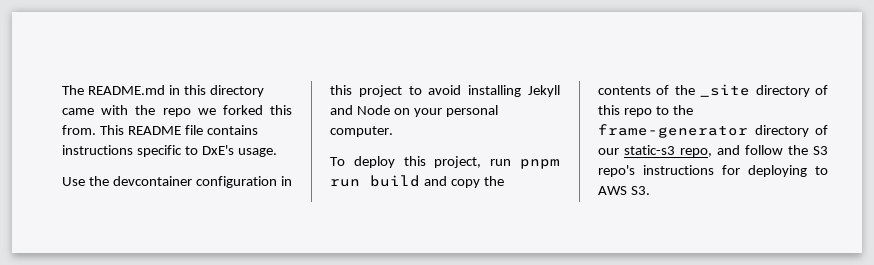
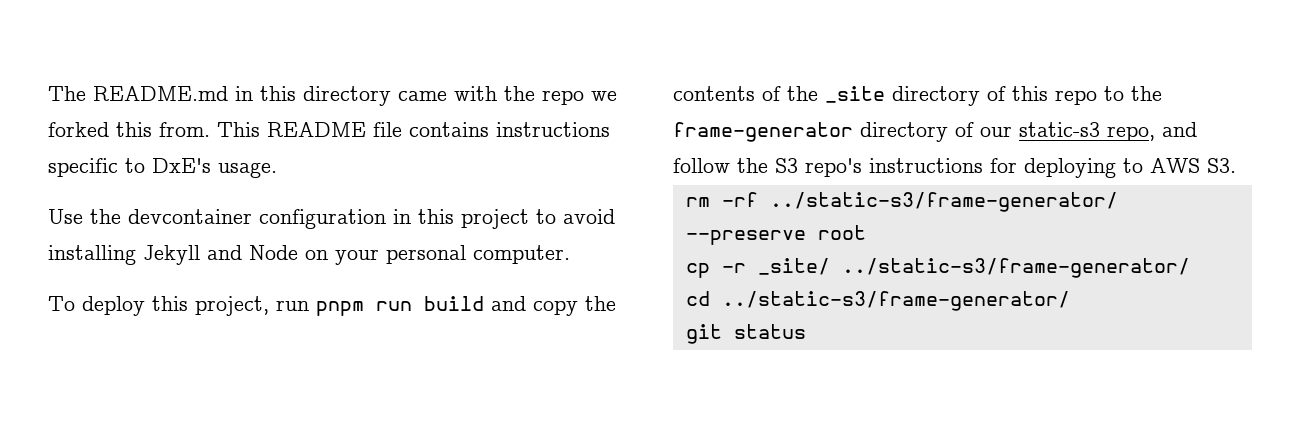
+ rm -rf ../static-s3/frame-generator/ --preserve root
+ cp -r _site/ ../static-s3/frame-generator/
+ cd ../static-s3/frame-generator/
+ git status

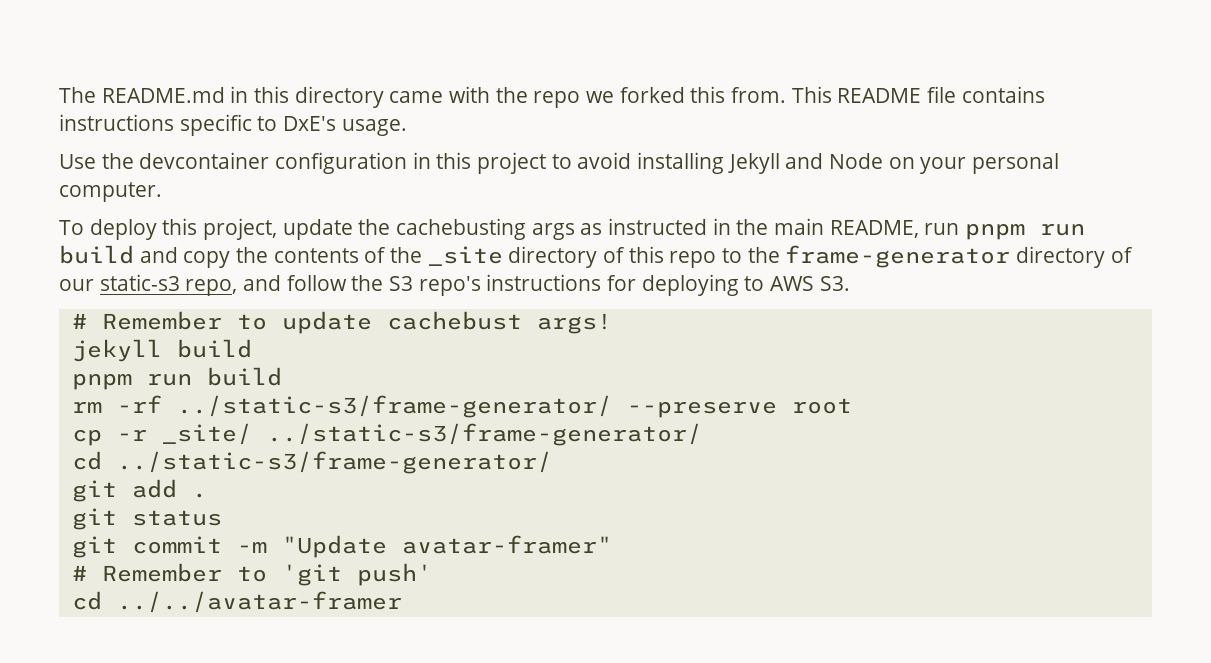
- To deploy this project, run pnpm run build and copy the contents of the _site directory of this repo to the frame-generator directory of our static-s3 repo, and follow the S3 repo's instructions for deploying to AWS S3.
+ To deploy this project, update the cachebusting args as instructed in the main README, run pnpm run build and copy the contents of the _site directory of this repo to the frame-generator directory of our static-s3 repo, and follow the S3 repo's instructions for deploying to AWS S3.
+ # Remember to update cachebust args!
+ jekyll build
+ pnpm run build
+ git add .
+ git commit -m "Update avatar-framer"
+ # Remember to 'git push'
+ cd ../../avatar-framer

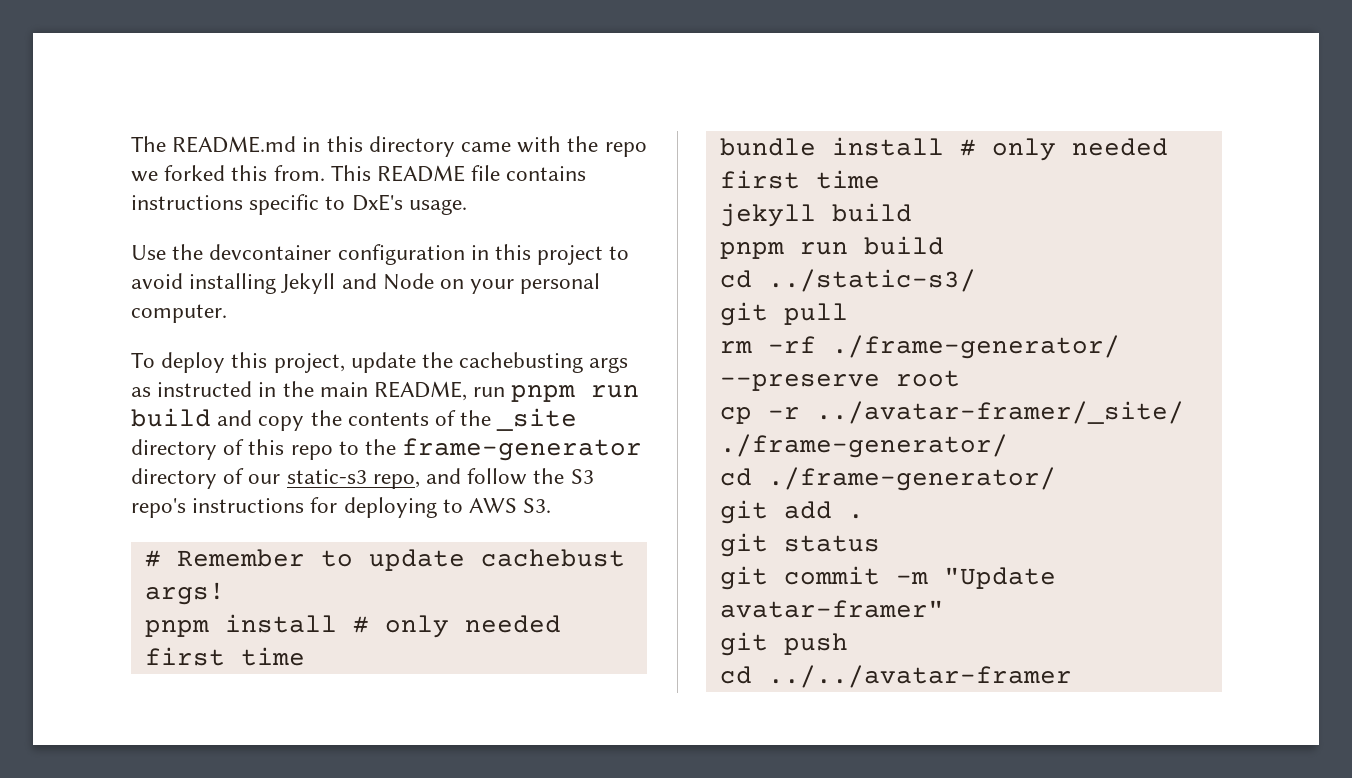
+ pnpm install # only needed first time
+ bundle install # only needed first time
+ cd ../static-s3/
+ git pull
- rm -rf ../static-s3/frame-generator/ --preserve root
+ rm -rf ./frame-generator/ --preserve root
- cp -r _site/ ../static-s3/frame-generator/
- cd ../static-s3/frame-generator/
+ cp -r ../avatar-framer/_site/ ./frame-generator/
+ cd ./frame-generator/
- # Remember to 'git push'
+ git push

